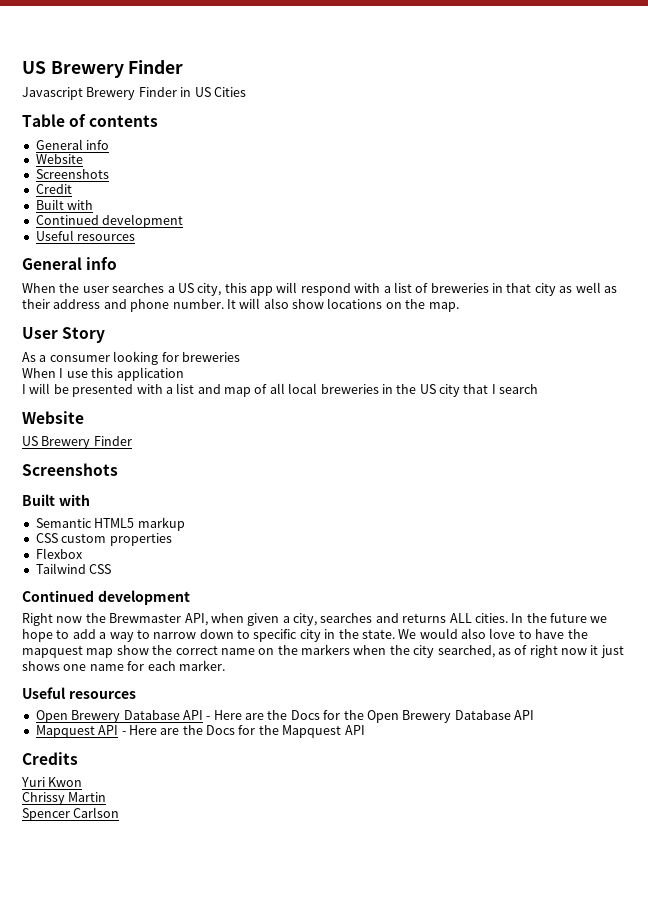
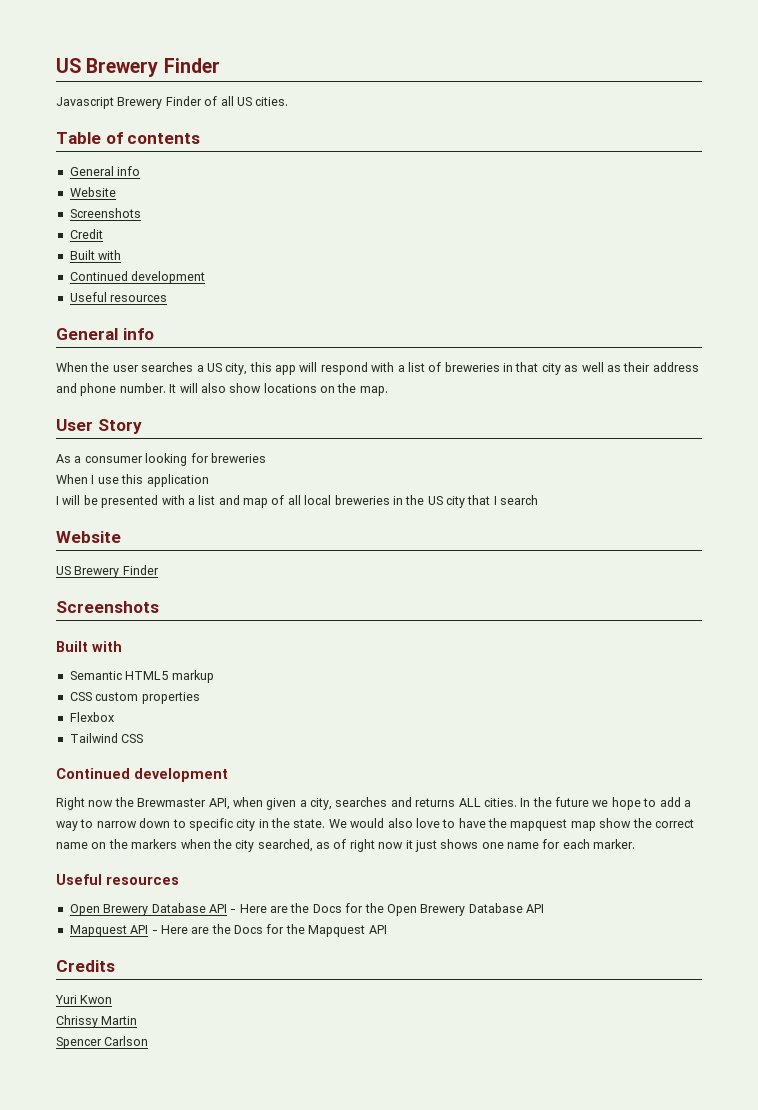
- Javascript Brewery Finder in US Cities
+ Javascript Brewery Finder of all US cities.

